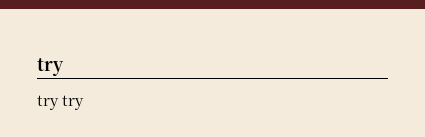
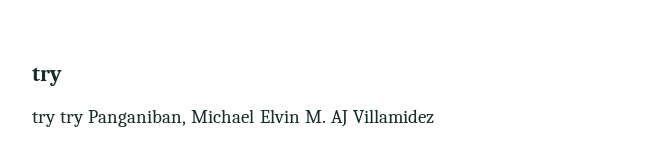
- try try
+ try try Panganiban, Michael Elvin M. AJ Villamidez

